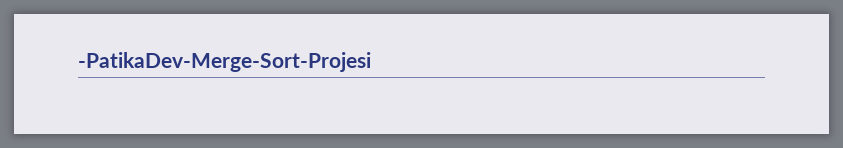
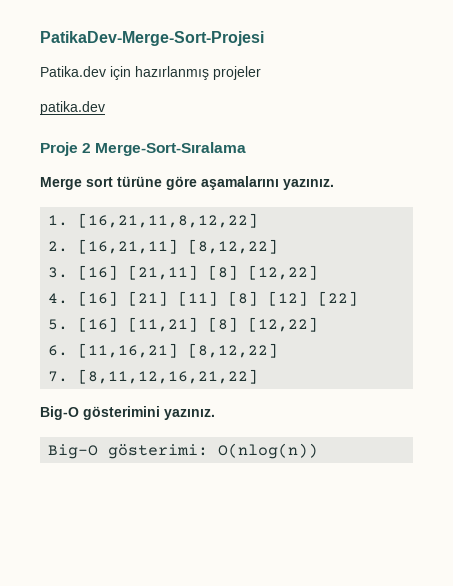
- -PatikaDev-Merge-Sort-Projesi
+ PatikaDev-Merge-Sort-Projesi
+ Patika.dev için hazırlanmış projeler
+ patika.dev
+ Proje 2 Merge-Sort-Sıralama
+ Merge sort türüne göre aşamalarını yazınız.
+ 1. [16,21,11,8,12,22]
+ 2. [16,21,11] [8,12,22]
+ 3. [16] [21,11] [8] [12,22]
+ 4. [16] [21] [11] [8] [12] [22]
+ 5. [16] [11,21] [8] [12,22]
+ 6. [11,16,21] [8,12,22]
+ 7. [8,11,12,16,21,22]
+ Big-O gösterimini yazınız.
+ Big-O gösterimi: O(nlog(n))

